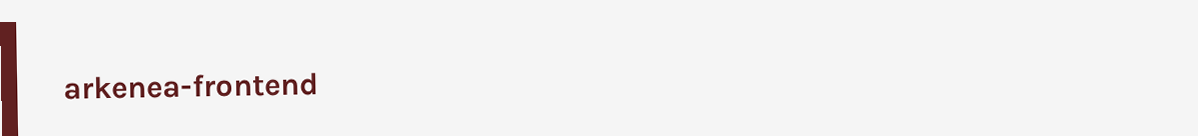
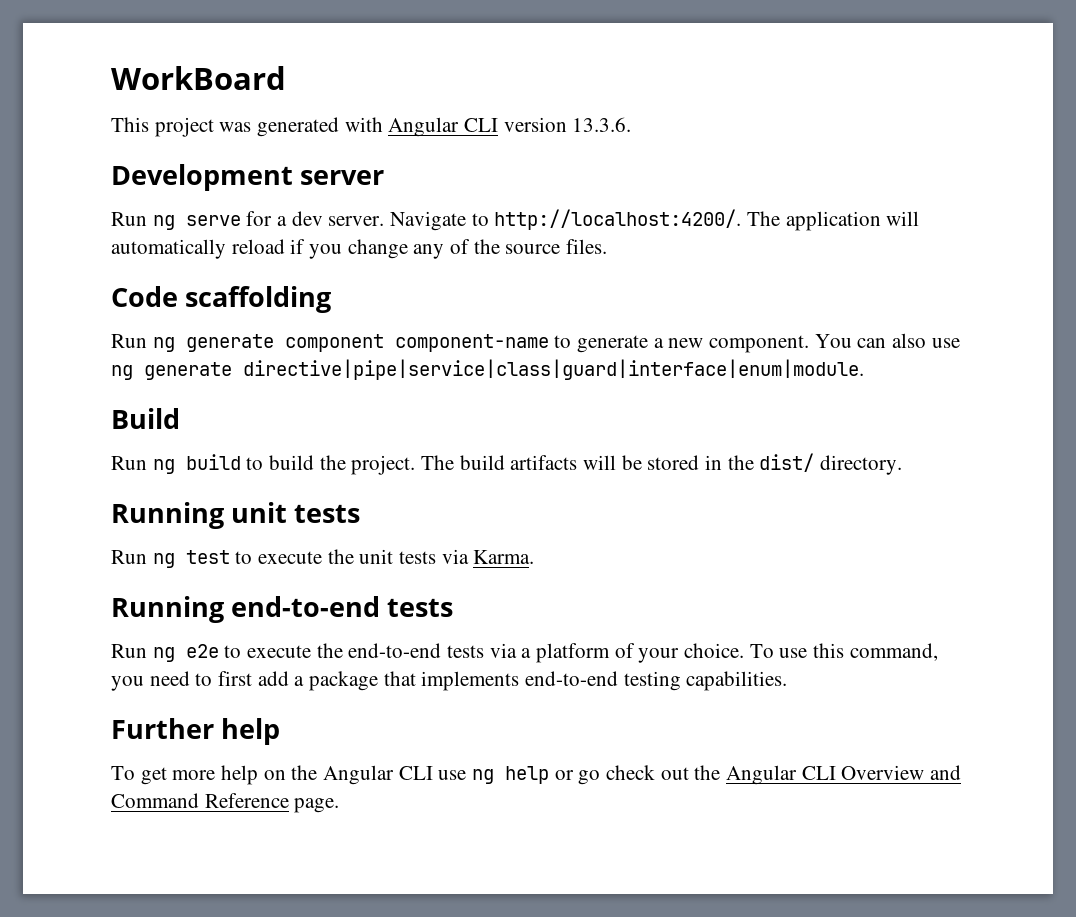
- arkenea-frontend
+ WorkBoard
+ This project was generated with Angular CLI version 13.3.6.
+ Development server
+ Run ng serve for a dev server. Navigate to http://localhost:4200/. The application will automatically reload if you change any of the source files.
+ Code scaffolding
+ Run ng generate component component-name to generate a new component. You can also use ng generate directive|pipe|service|class|guard|interface|enum|module.
+ Build
+ Run ng build to build the project. The build artifacts will be stored in the dist/ directory.
+ Running unit tests
+ Run ng test to execute the unit tests via Karma.
+ Running end-to-end tests
+ Run ng e2e to execute the end-to-end tests via a platform of your choice. To use this command, you need to first add a package that implements end-to-end testing capabilities.
+ Further help
+ To get more help on the Angular CLI use ng help or go check out the Angular CLI Overview and Command Reference page.

